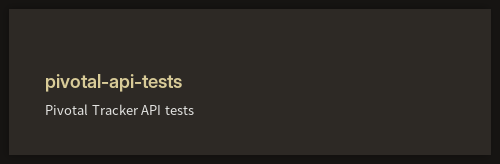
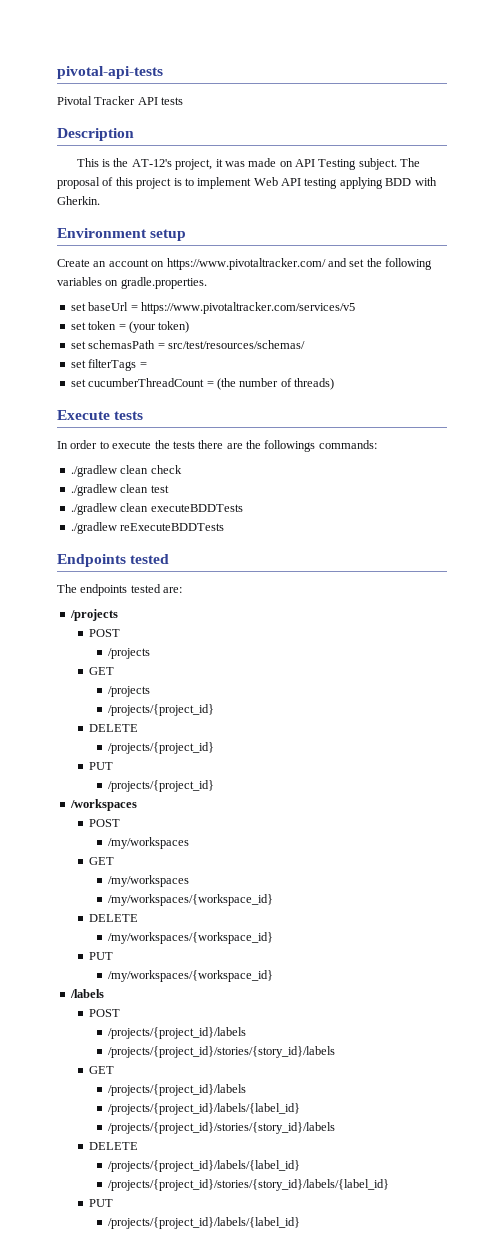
+ Description
+ This is the AT-12's project, it was made on API Testing subject. The proposal of this project is to implement Web API testing applying BDD with Gherkin.
+ Environment setup
+ Create an account on https://www.pivotaltracker.com/ and set the following variables on gradle.properties.
+ set baseUrl = https://www.pivotaltracker.com/services/v5
+ set token = (your token)
+ set schemasPath = src/test/resources/schemas/
+ set filterTags =
+ set cucumberThreadCount = (the number of threads)
+ Execute tests
+ In order to execute the tests there are the followings commands:
+ ./gradlew clean check
+ ./gradlew clean test
+ ./gradlew clean executeBDDTests
+ ./gradlew reExecuteBDDTests
+ Endpoints tested
+ The endpoints tested are:
+ /projects
+ POST
+ /projects
+ GET
+ /projects
+ /projects/{project_id}
+ DELETE
+ /projects/{project_id}
+ PUT
+ /projects/{project_id}
+ /workspaces
+ POST
+ /my/workspaces
+ GET
+ /my/workspaces
+ /my/workspaces/{workspace_id}
+ DELETE
+ /my/workspaces/{workspace_id}
+ PUT
+ /my/workspaces/{workspace_id}
+ /labels
+ POST
+ /projects/{project_id}/labels
+ /projects/{project_id}/stories/{story_id}/labels
+ GET
+ /projects/{project_id}/labels
+ /projects/{project_id}/labels/{label_id}
+ /projects/{project_id}/stories/{story_id}/labels
+ DELETE
+ /projects/{project_id}/labels/{label_id}
+ /projects/{project_id}/stories/{story_id}/labels/{label_id}
+ PUT
+ /projects/{project_id}/labels/{label_id}

